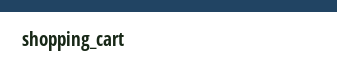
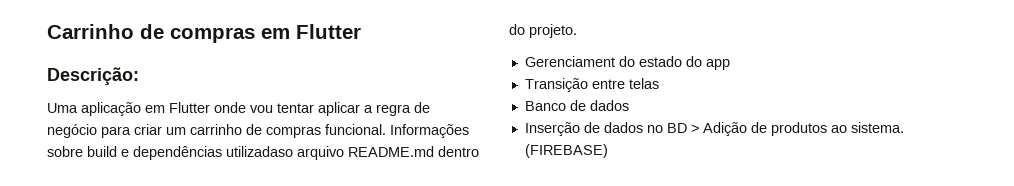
- shopping_cart
+ Carrinho de compras em Flutter
+ Descrição:
+ Uma aplicação em Flutter onde vou tentar aplicar a regra de negócio para criar um carrinho de compras funcional. Informações sobre build e dependências utilizadaso arquivo README.md dentro do projeto.
+ Gerenciament do estado do app
+ Transição entre telas
+ Banco de dados
+ Inserção de dados no BD > Adição de produtos ao sistema. (FIREBASE)

